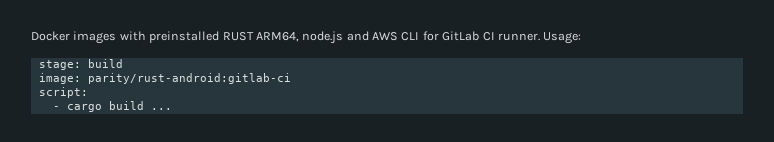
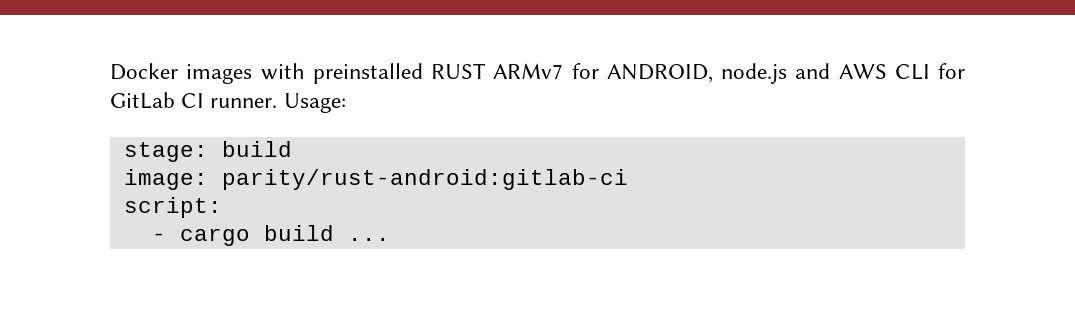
- Docker images with preinstalled RUST ARM64, node.js and AWS CLI for GitLab CI runner.
+ Docker images with preinstalled RUST ARMv7 for ANDROID, node.js and AWS CLI for GitLab CI runner.

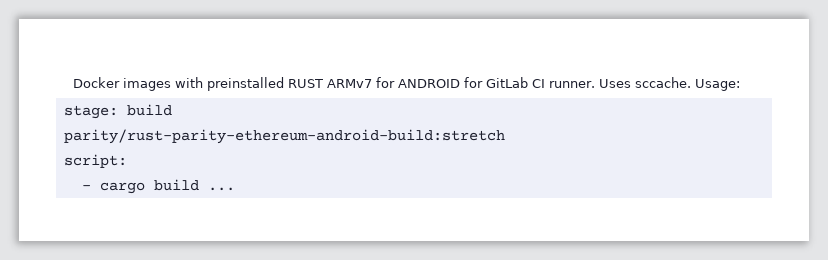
- Docker images with preinstalled RUST ARMv7 for ANDROID, node.js and AWS CLI for GitLab CI runner.
+ Docker images with preinstalled RUST ARMv7 for ANDROID for GitLab CI runner.
+ Uses sccache.
- image: parity/rust-android:gitlab-ci
+ parity/rust-parity-ethereum-android-build:stretch

